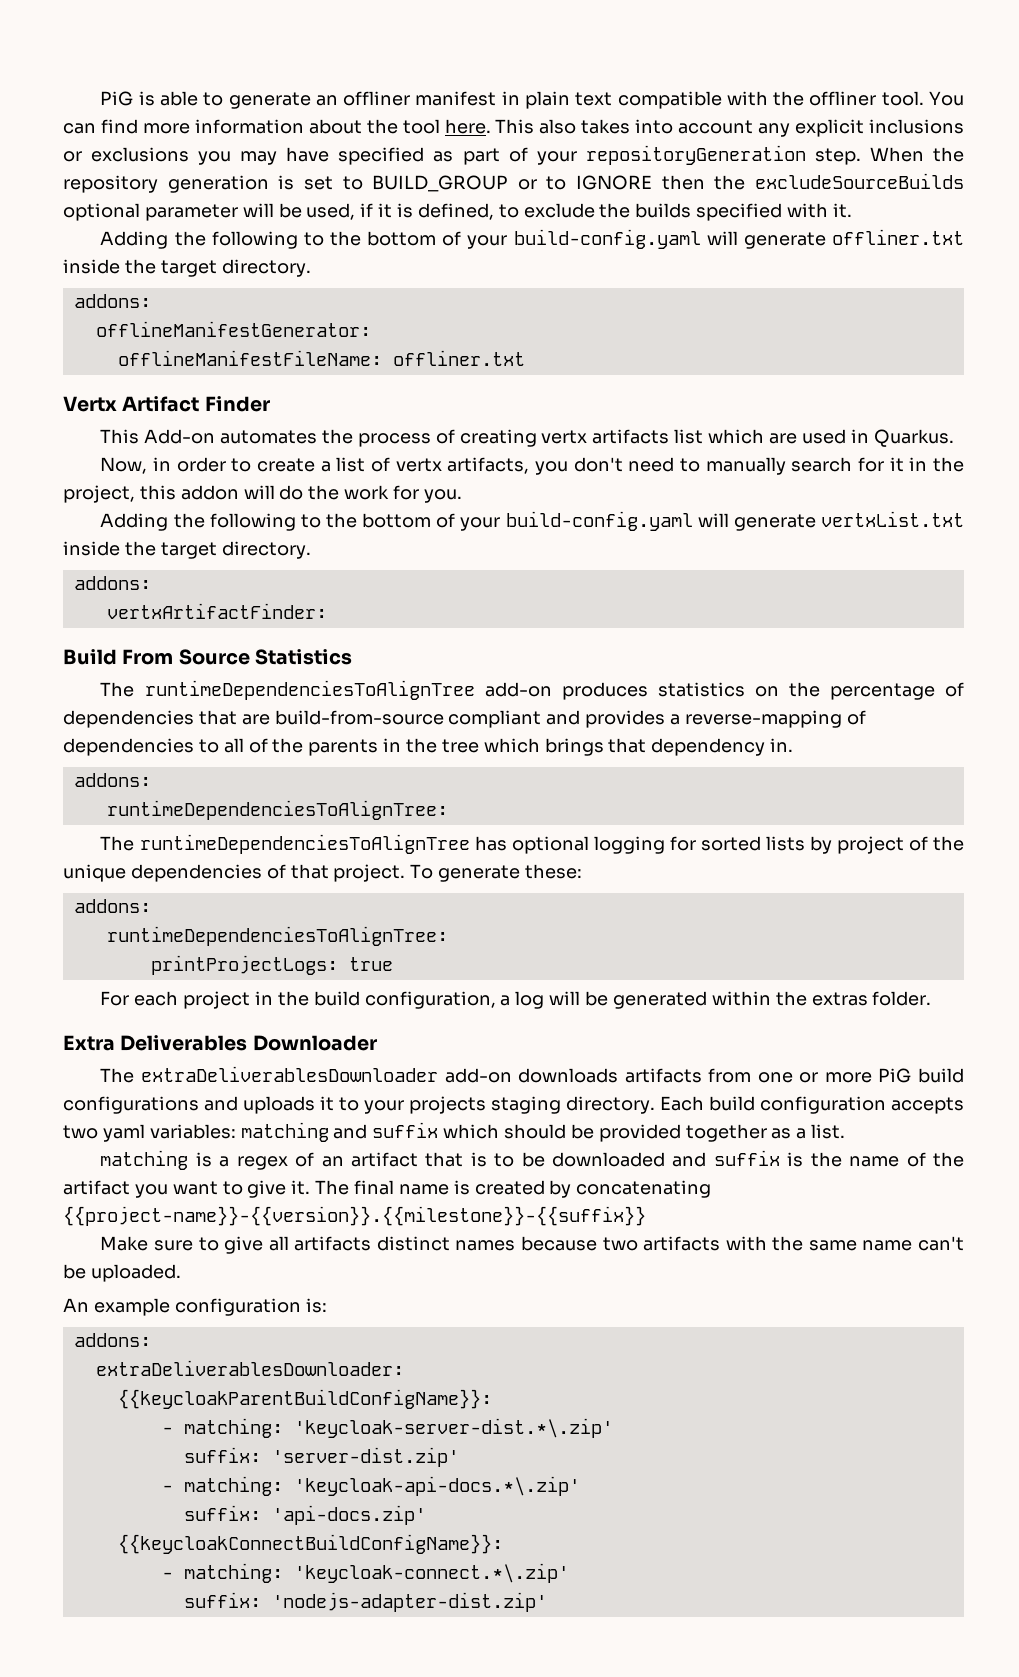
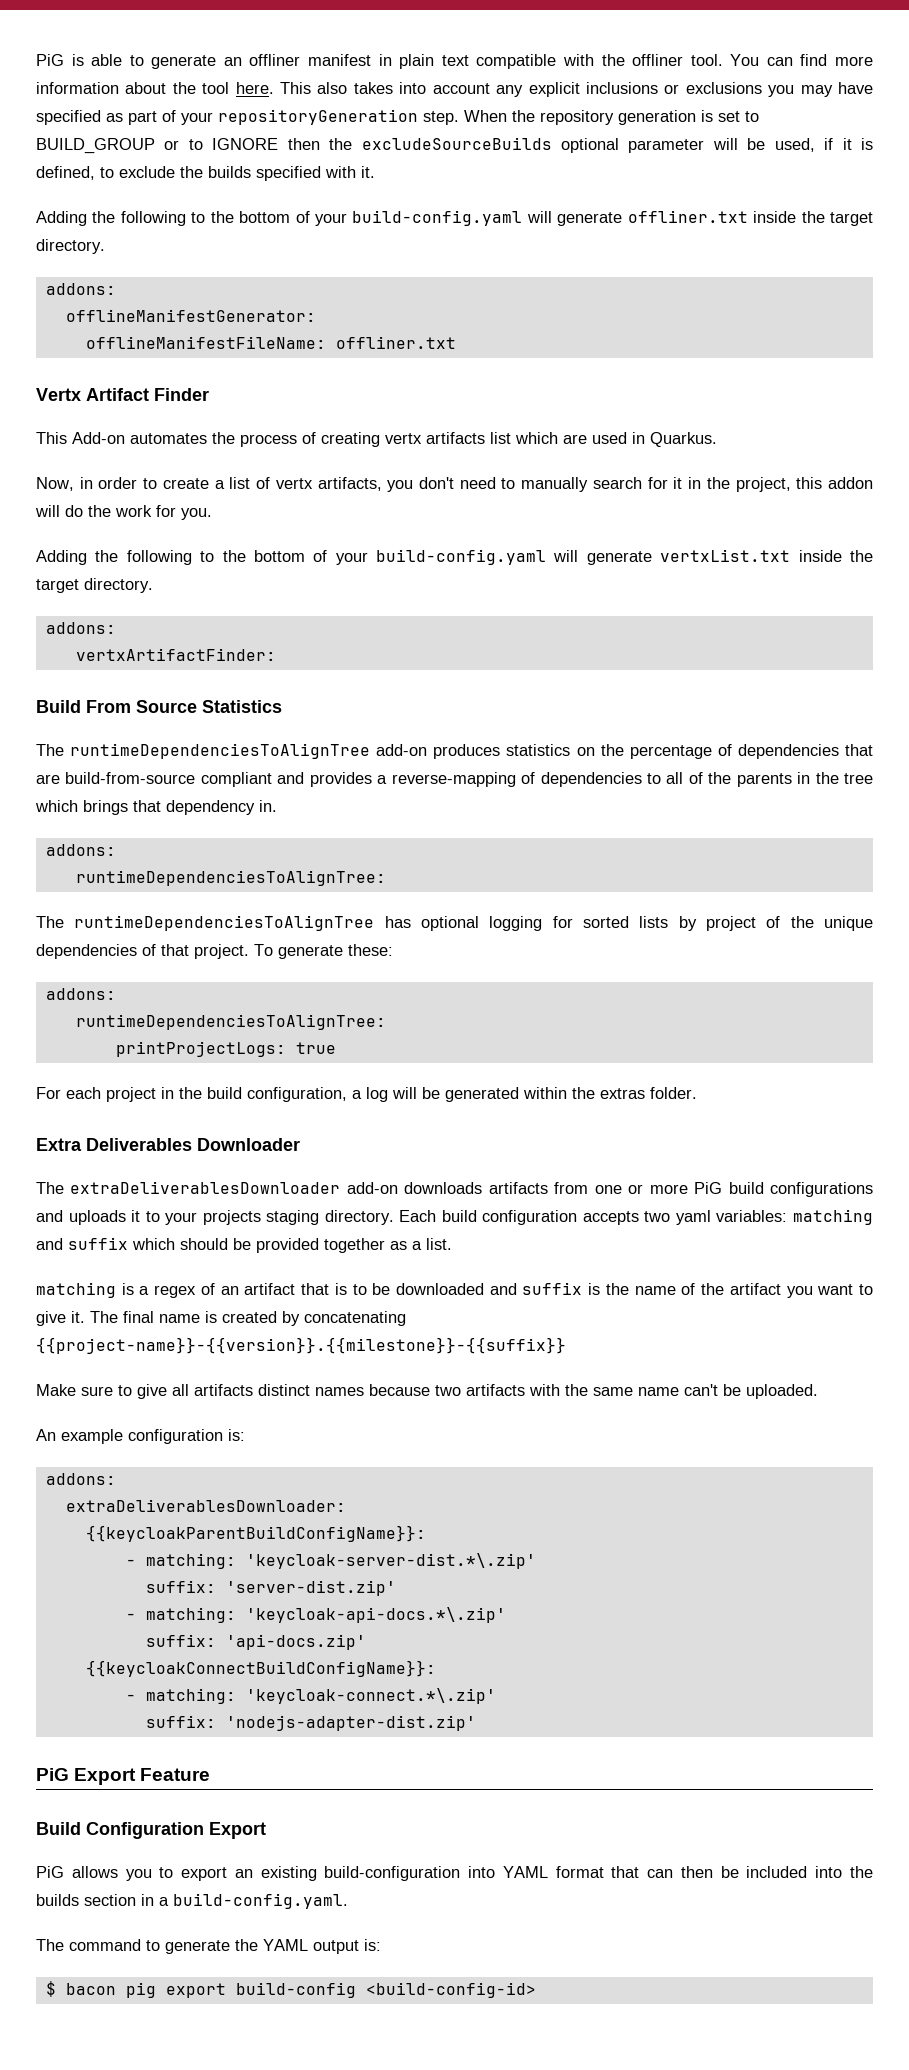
+ PiG Export Feature
+ Build Configuration Export
+ PiG allows you to export an existing build-configuration into YAML format that can then be included into the builds section in a build-config.yaml.
+ The command to generate the YAML output is:
+ $ bacon pig export build-config <build-config-id>

